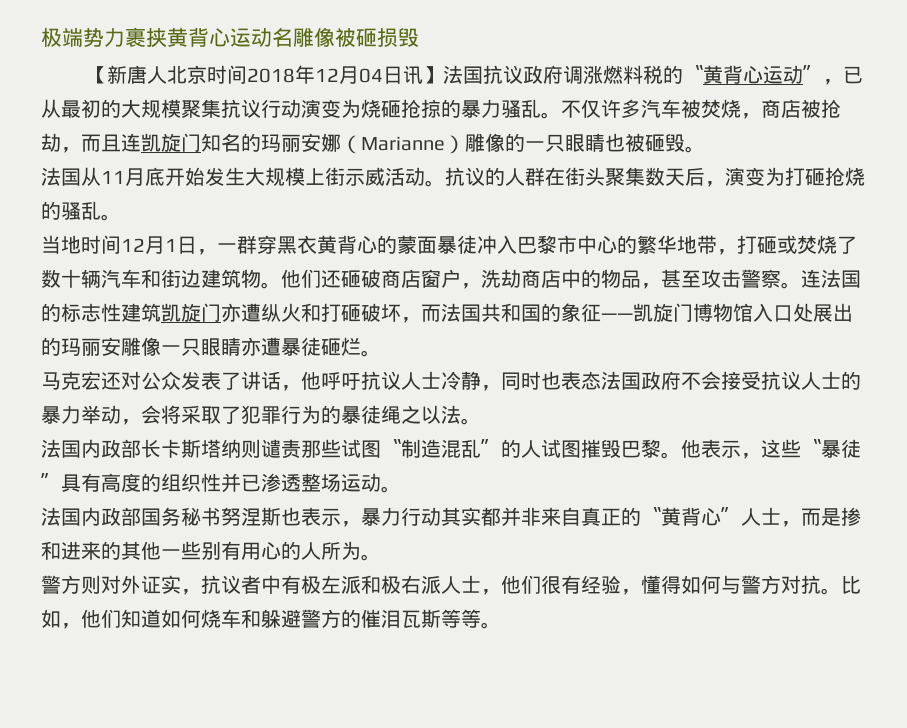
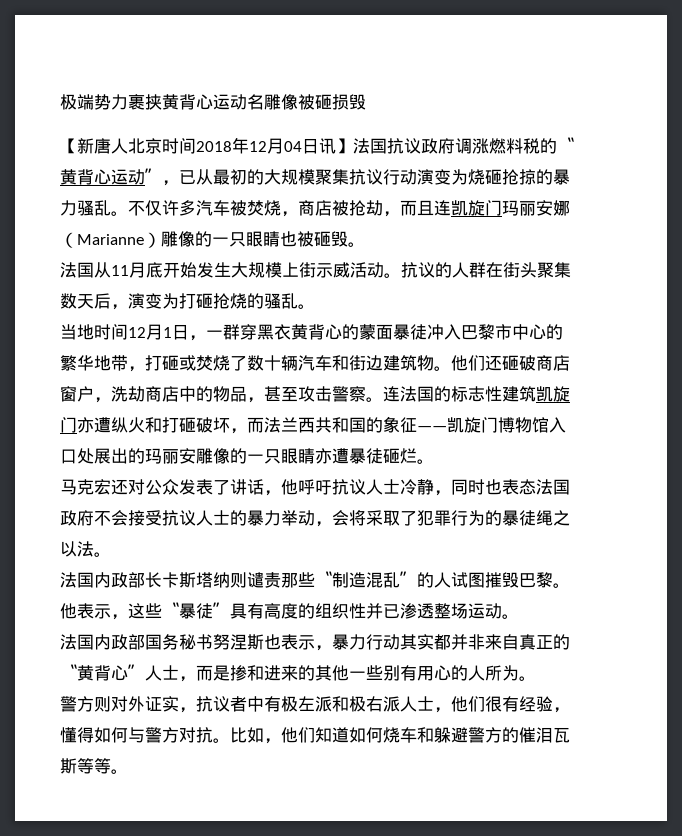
- 不仅许多汽车被焚烧，商店被抢劫，而且连凯旋门知名的玛丽安娜（Marianne）雕像的一只眼睛也被砸毁。
+ 不仅许多汽车被焚烧，商店被抢劫，而且连凯旋门玛丽安娜（Marianne）雕像的一只眼睛也被砸毁。
- 连法国的标志性建筑凯旋门亦遭纵火和打砸破坏，而法国共和国的象征——凯旋门博物馆入口处展出的玛丽安雕像一只眼睛亦遭暴徒砸烂。
+ 连法国的标志性建筑凯旋门亦遭纵火和打砸破坏，而法兰西共和国的象征——凯旋门博物馆入口处展出的玛丽安雕像的一只眼睛亦遭暴徒砸烂。
- 法国内政部长卡斯塔纳则谴责那些试图〝制造混乱〞的人试图摧毁巴黎。
+ 法国内政部长卡斯塔纳则谴责那些〝制造混乱〞的人试图摧毁巴黎。

